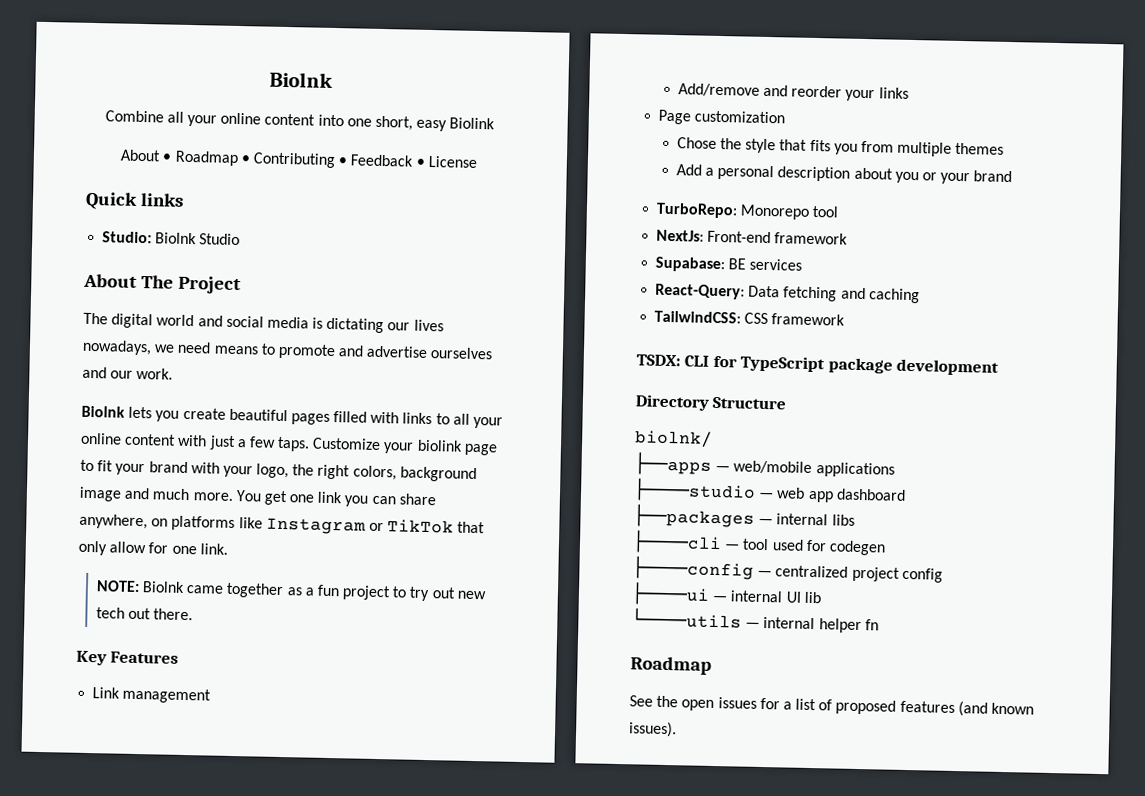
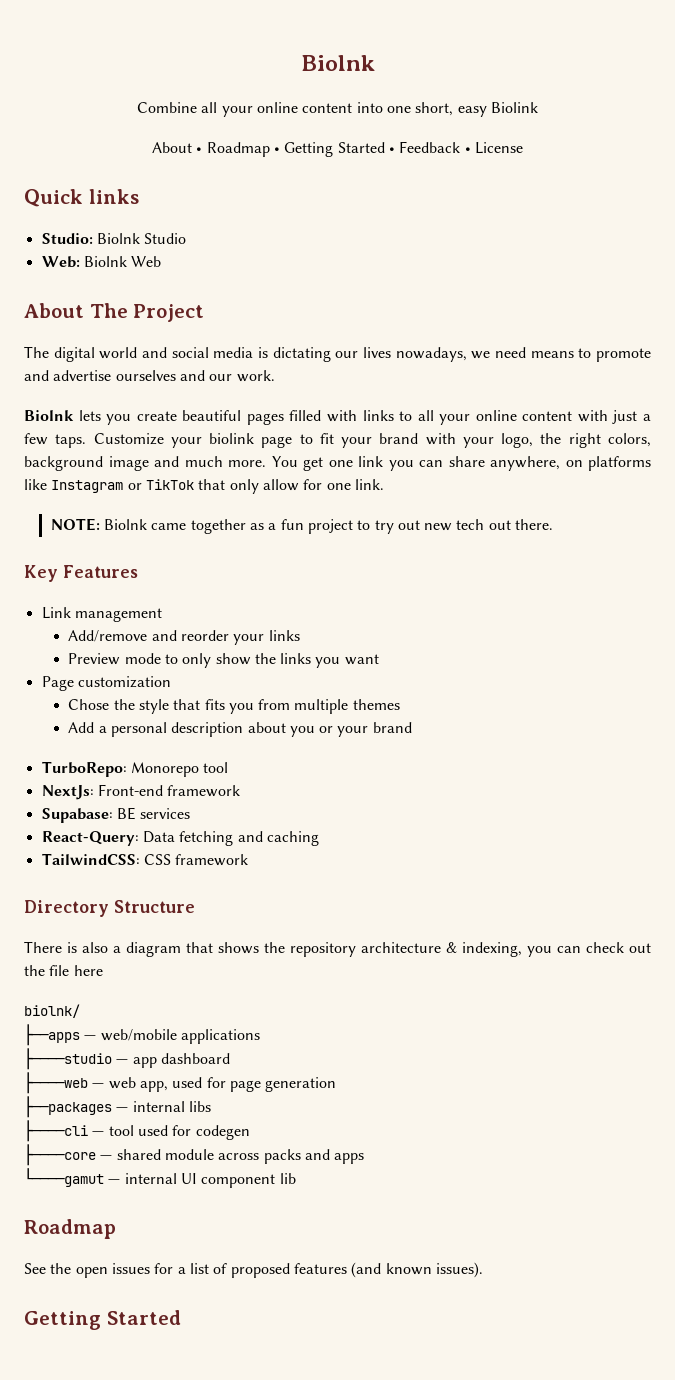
- About • Roadmap • Contributing • Feedback • License
+ About • Roadmap • Getting Started • Feedback • License
+ Web: Biolnk Web
+ Preview mode to only show the links you want
- TSDX: CLI for TypeScript package development
  Directory Structure
+ There is also a diagram that shows the repository architecture & indexing, you can check out the file here
- ├────studio — web app dashboard
+ ├────studio — app dashboard
+ ├────web — web app, used for page generation
- ├────config — centralized project config
- ├────ui — internal UI lib
+ ├────core — shared module across packs and apps
+ └────gamut — internal UI component lib
- └────utils — internal helper fn
  See the open issues for a list of proposed features (and known issues).
+ Getting Started

